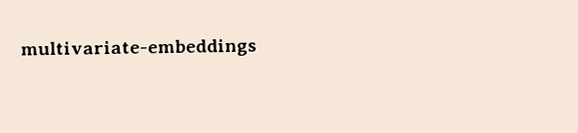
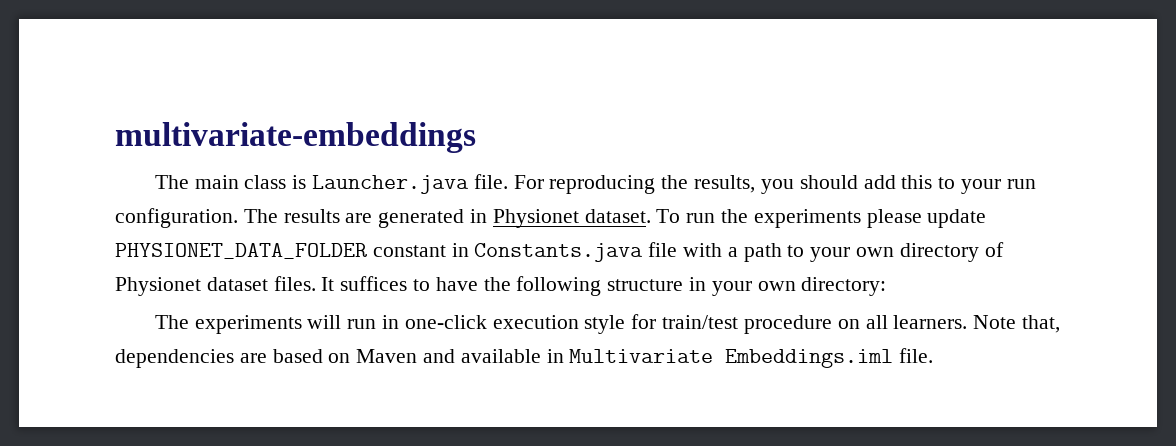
+ The main class is Launcher.java file. For reproducing the results, you should add this to your run configuration. The results are generated in Physionet dataset. To run the experiments please update PHYSIONET_DATA_FOLDER constant in Constants.java file with a path to your own directory of Physionet dataset files. It suffices to have the following structure in your own directory:
+ The experiments will run in one-click execution style for train/test procedure on all learners. Note that, dependencies are based on Maven and available in Multivariate Embeddings.iml file.

